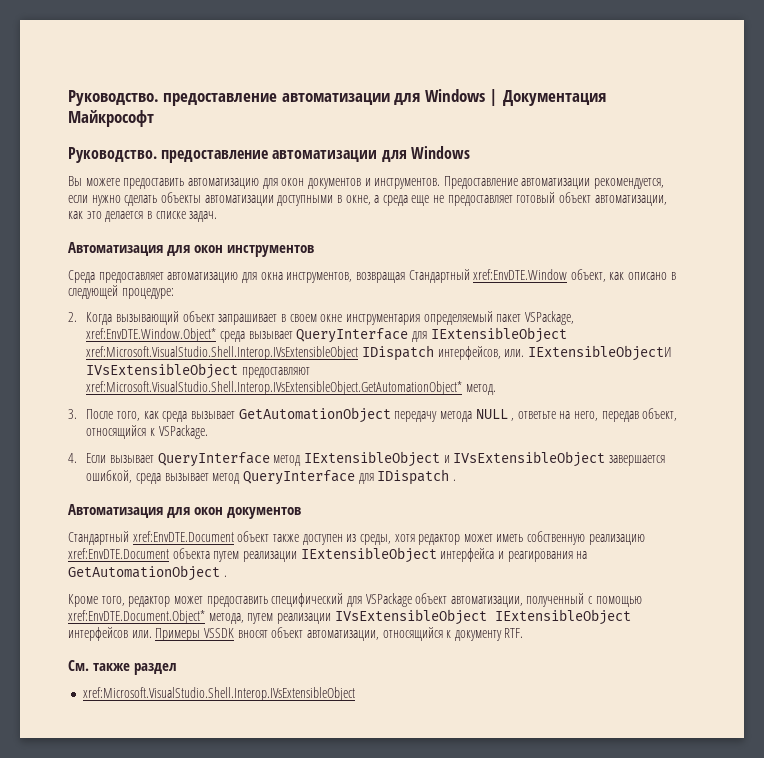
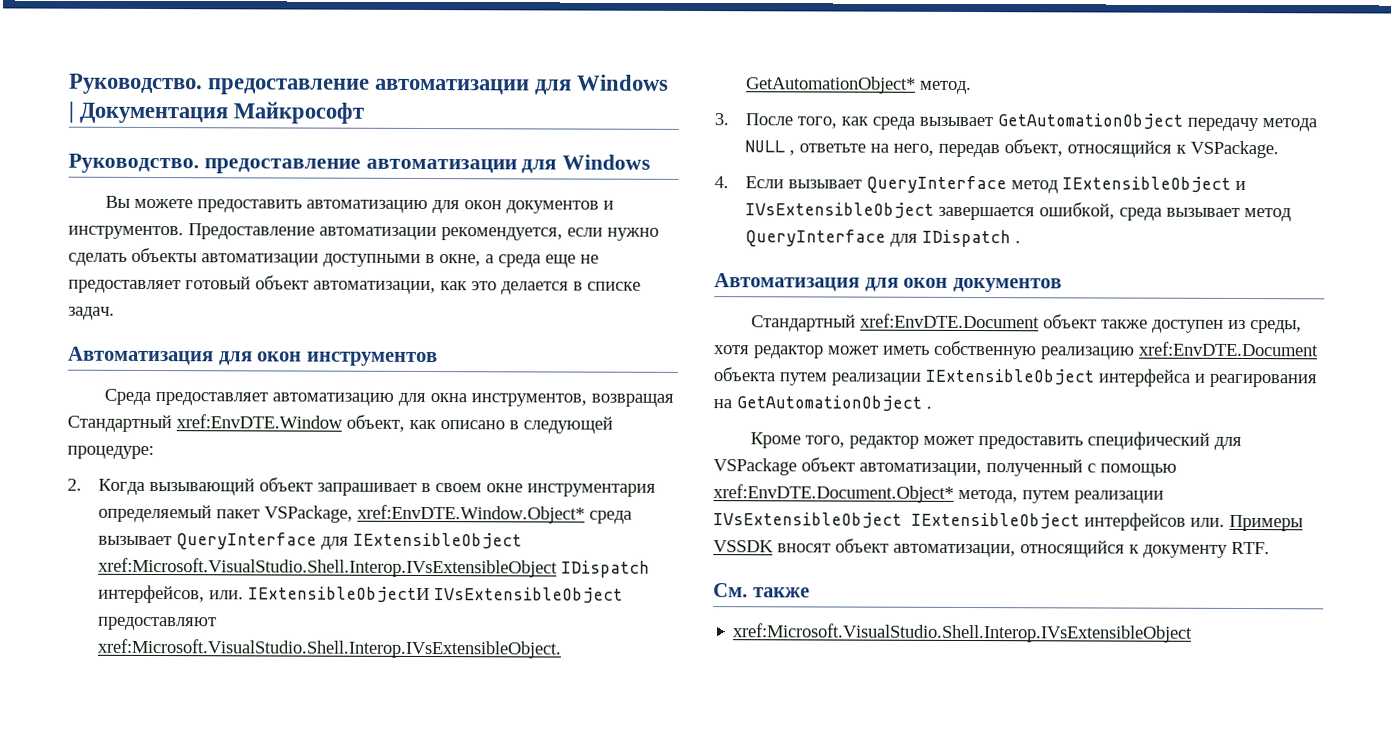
- См. также раздел
+ См. также

